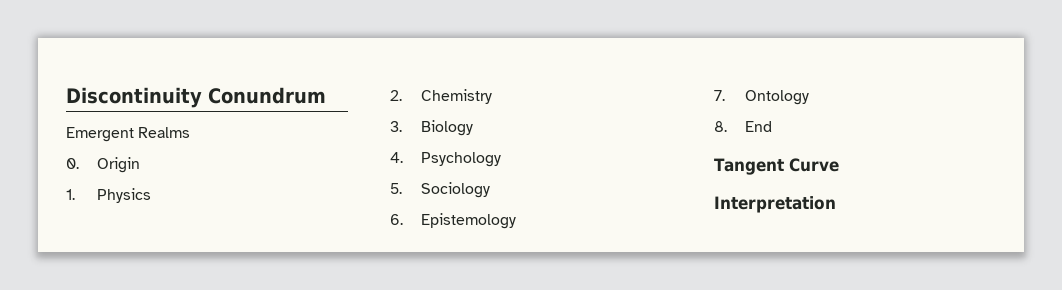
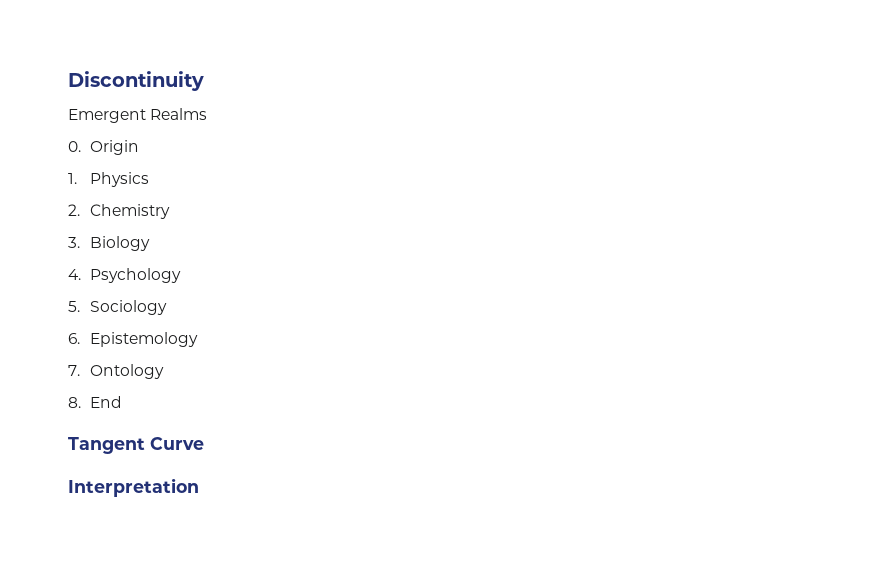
- Discontinuity Conundrum
+ Discontinuity

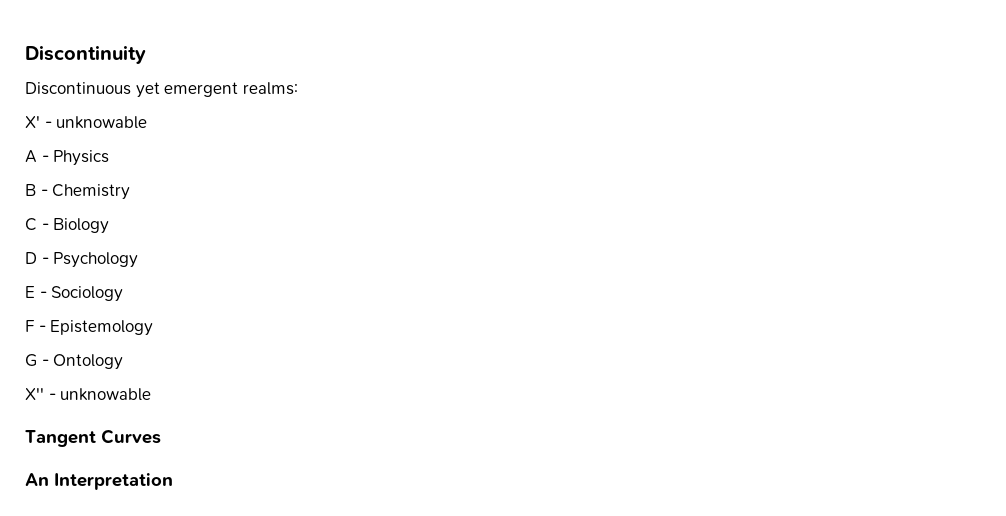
- Emergent Realms
- 0. Origin
- 1. Physics
+ Discontinuous yet emergent realms:
+ X' - unknowable
+ A - Physics
- 2. Chemistry
+ B - Chemistry
- 3. Biology
+ C - Biology
- 4. Psychology
+ D - Psychology
- 5. Sociology
+ E - Sociology
- 6. Epistemology
+ F - Epistemology
- 7. Ontology
+ G - Ontology
- 8. End
+ X'' - unknowable
- Tangent Curve
- Interpretation
+ Tangent Curves
+ An Interpretation

